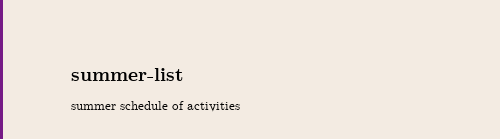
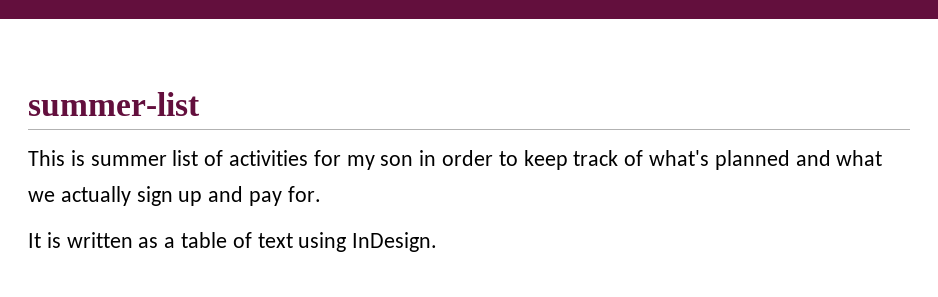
- summer schedule of activities
+ This is summer list of activities for my son in order to keep track of what's planned and what we actually sign up and pay for.
+ It is written as a table of text using InDesign.

